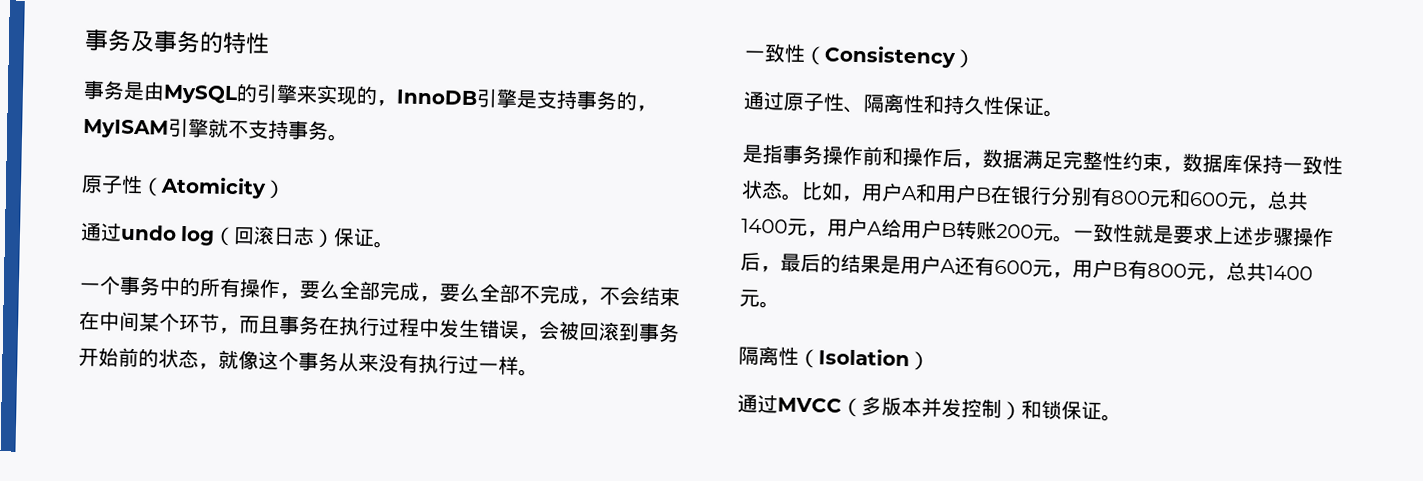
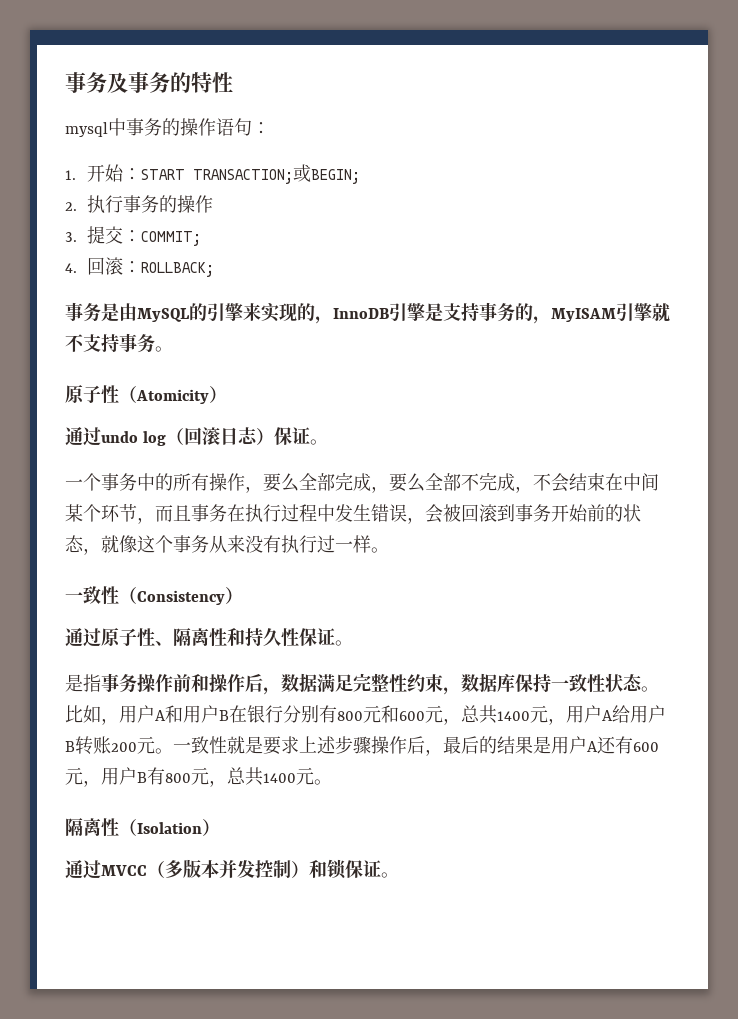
+ mysql中事务的操作语句：
+ 1.开始：START TRANSACTION;或BEGIN;
+ 2.执行事务的操作
+ 3.提交：COMMIT;
+ 4.回滚：ROLLBACK;

